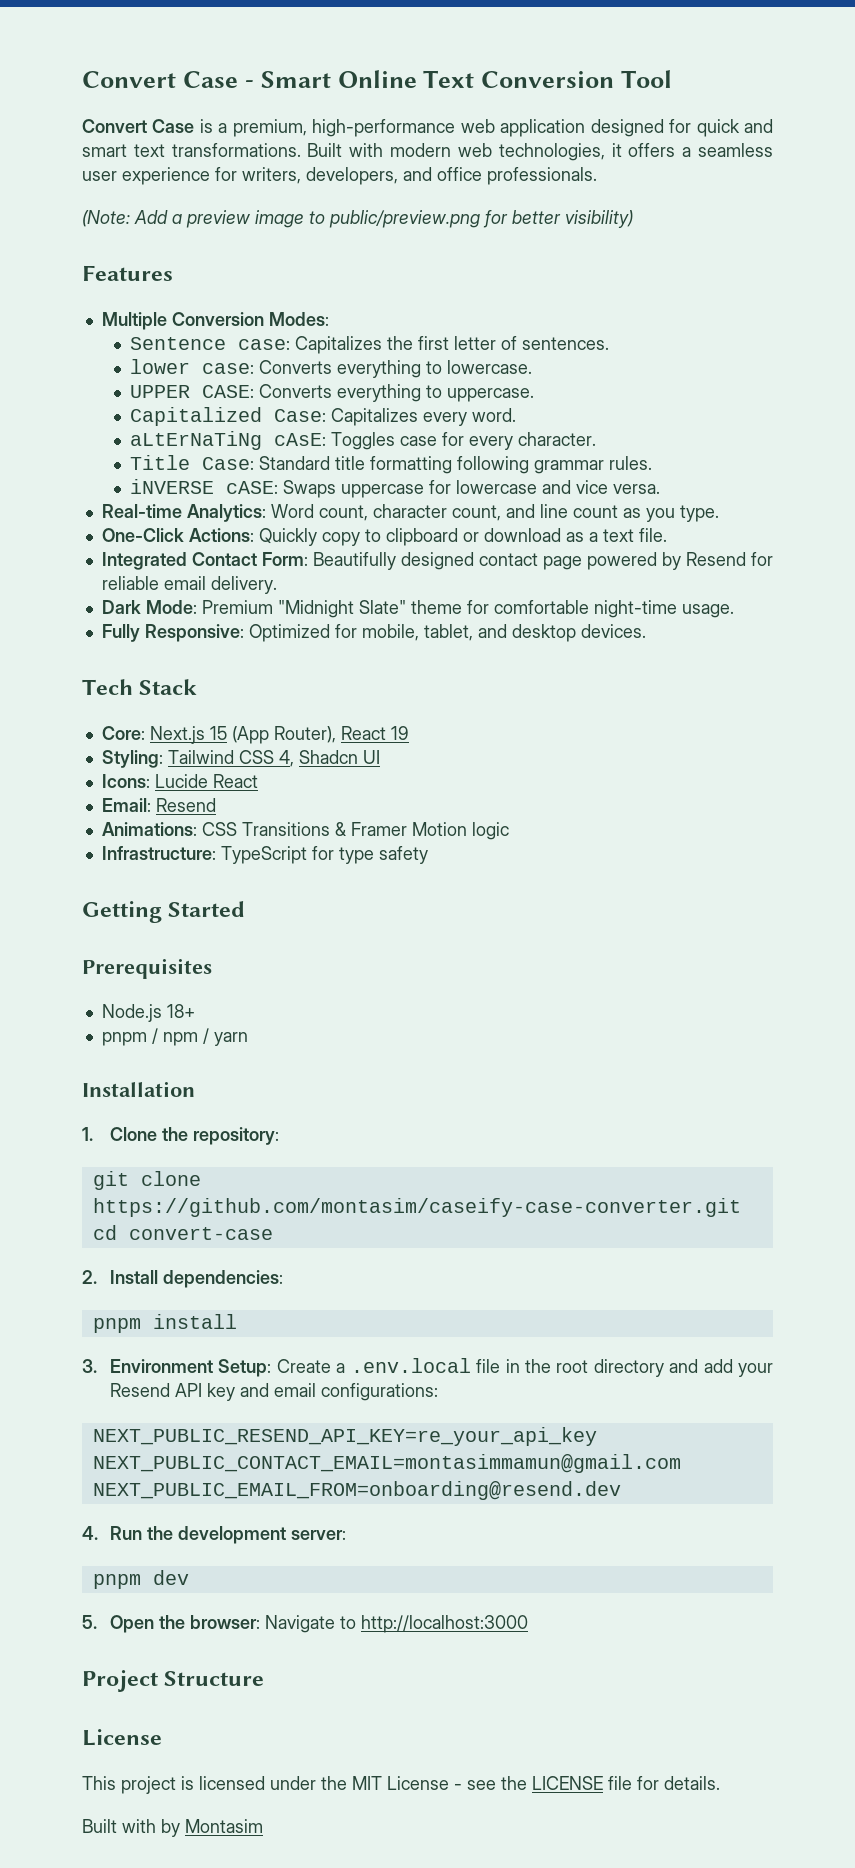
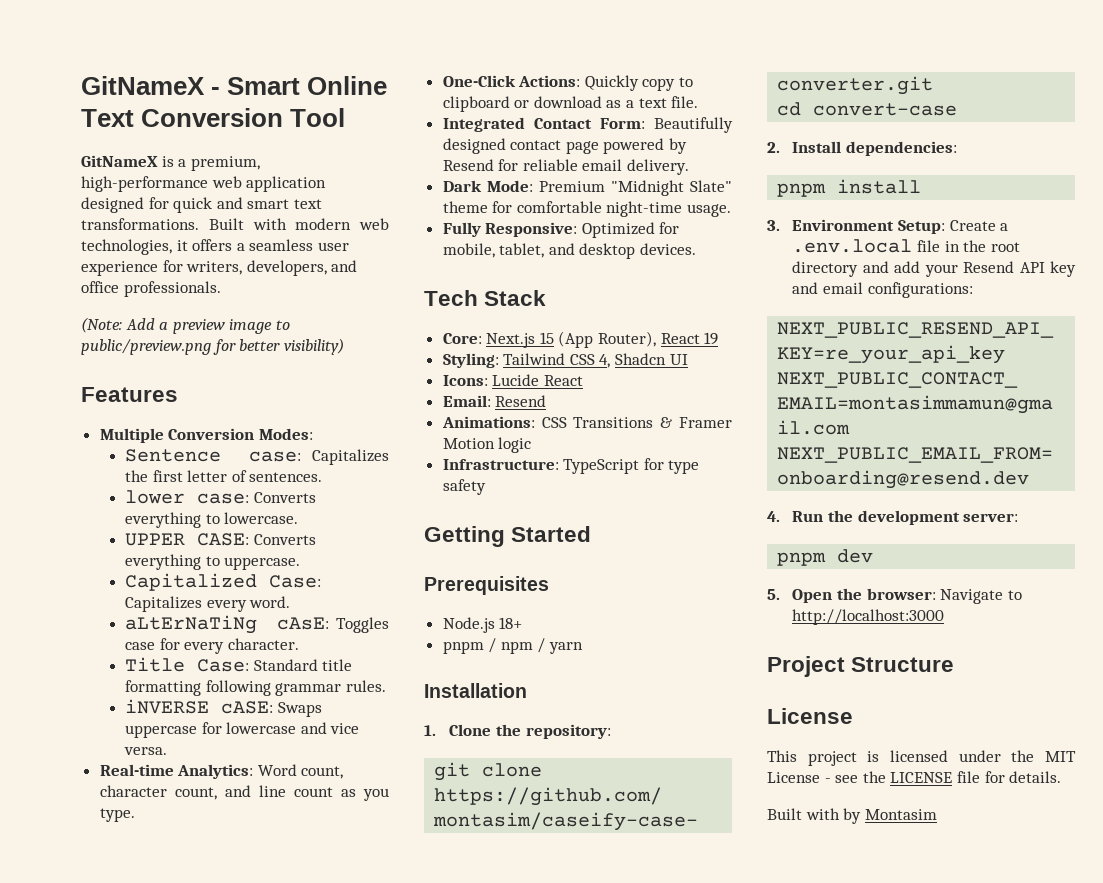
- Convert Case - Smart Online Text Conversion Tool
+ GitNameX - Smart Online Text Conversion Tool
- Convert Case is a premium, high-performance web application designed for quick and smart text transformations.
+ GitNameX is a premium, high-performance web application designed for quick and smart text transformations.

